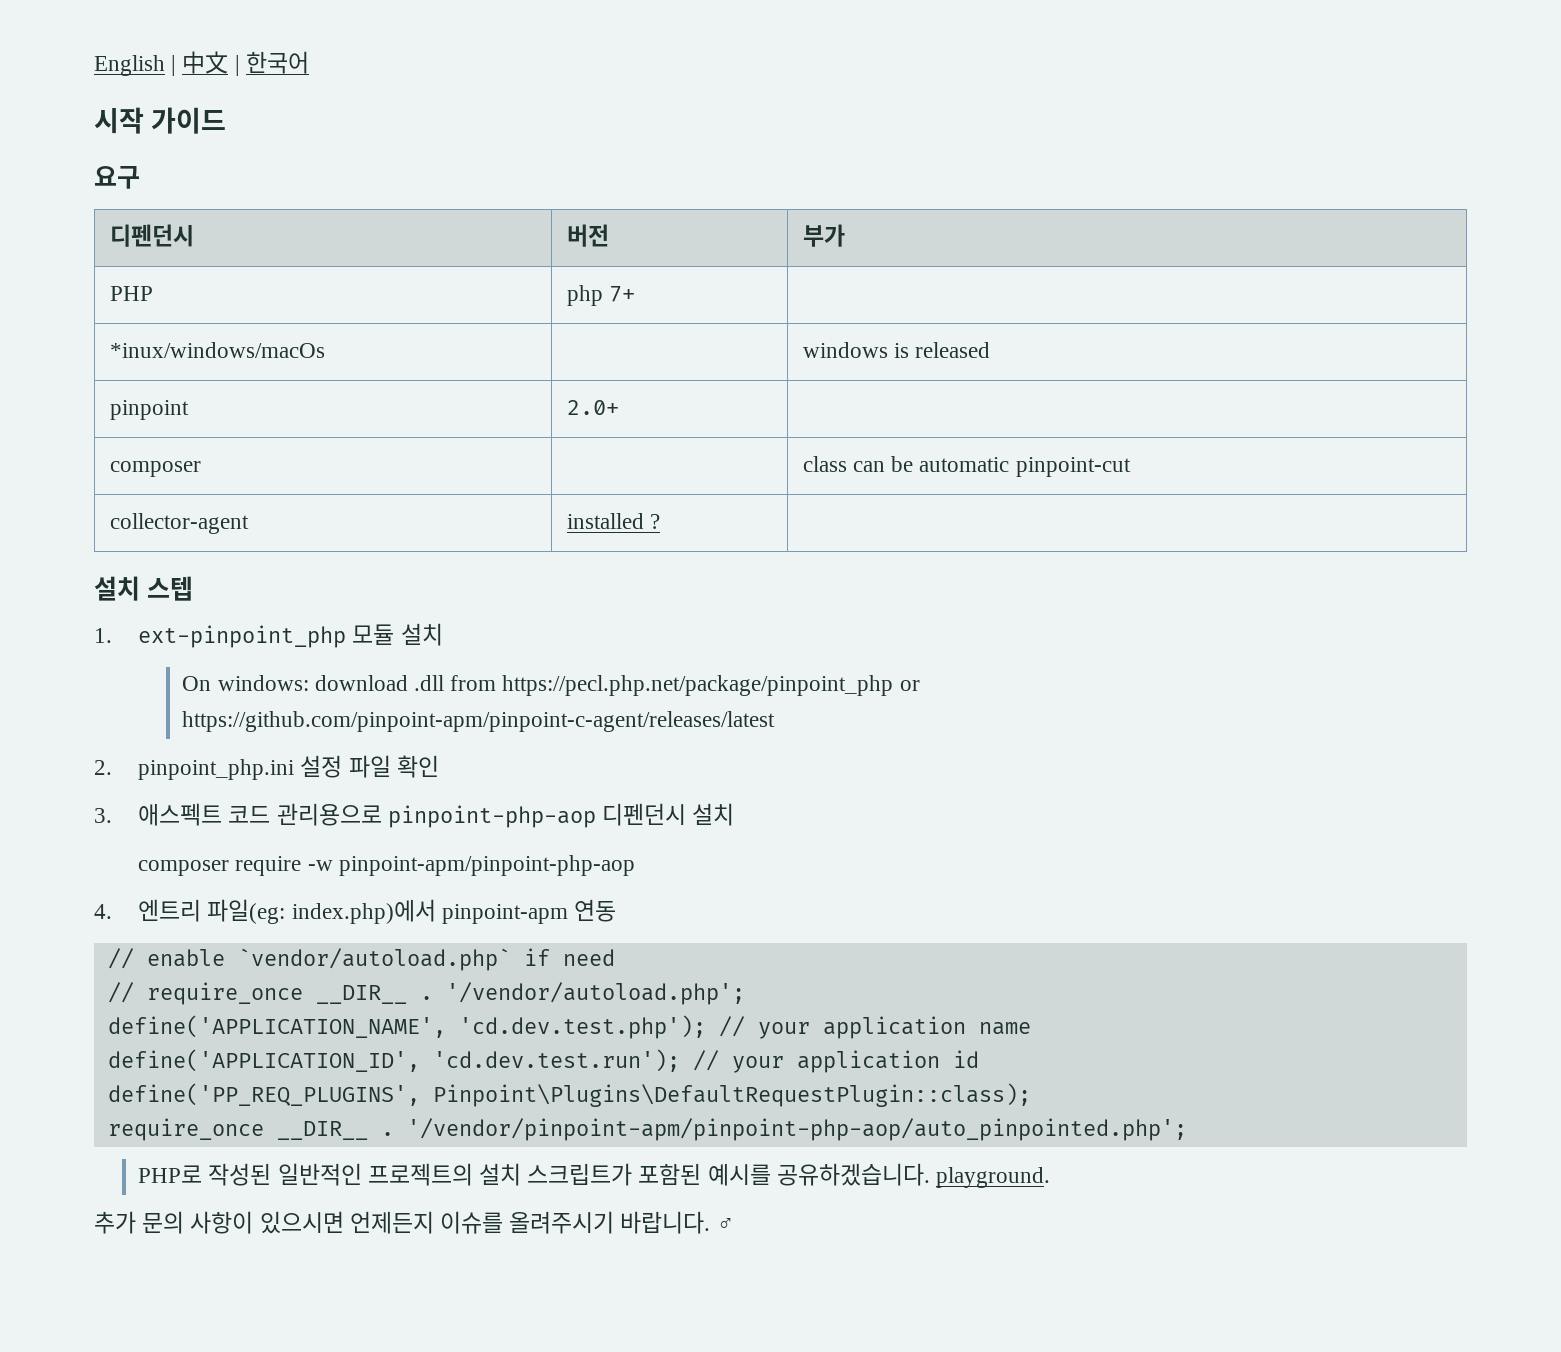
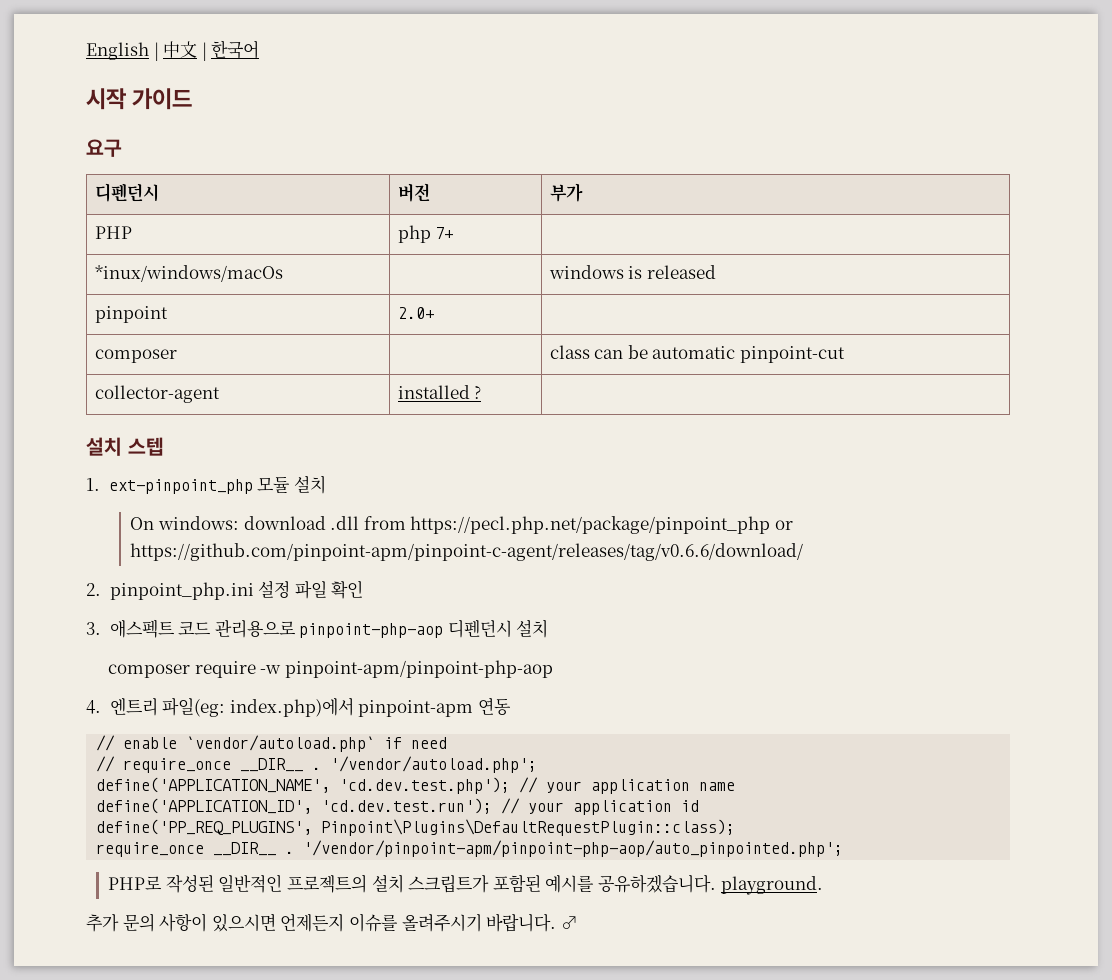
- On windows: download .dll from https://pecl.php.net/package/pinpoint_php or https://github.com/pinpoint-apm/pinpoint-c-agent/releases/latest
+ On windows: download .dll from https://pecl.php.net/package/pinpoint_php or https://github.com/pinpoint-apm/pinpoint-c-agent/releases/tag/v0.6.6/download/

